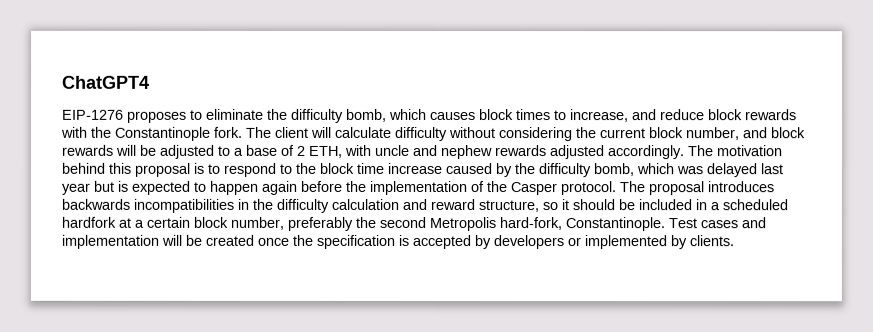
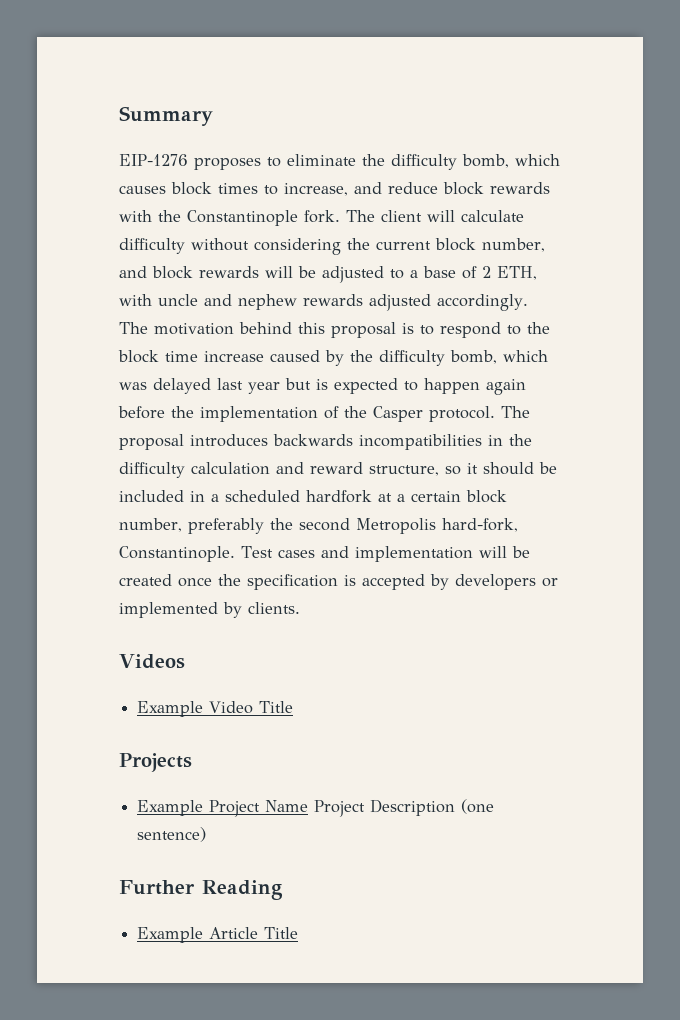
- ChatGPT4
+ Summary
+ Videos
+ Example Video Title
+ Projects
+ Example Project Name Project Description (one sentence)
+ Further Reading
+ Example Article Title

